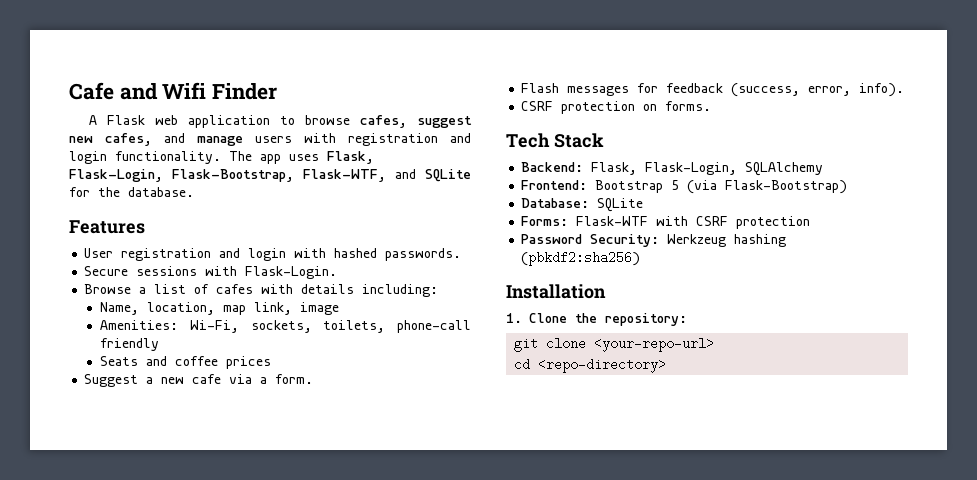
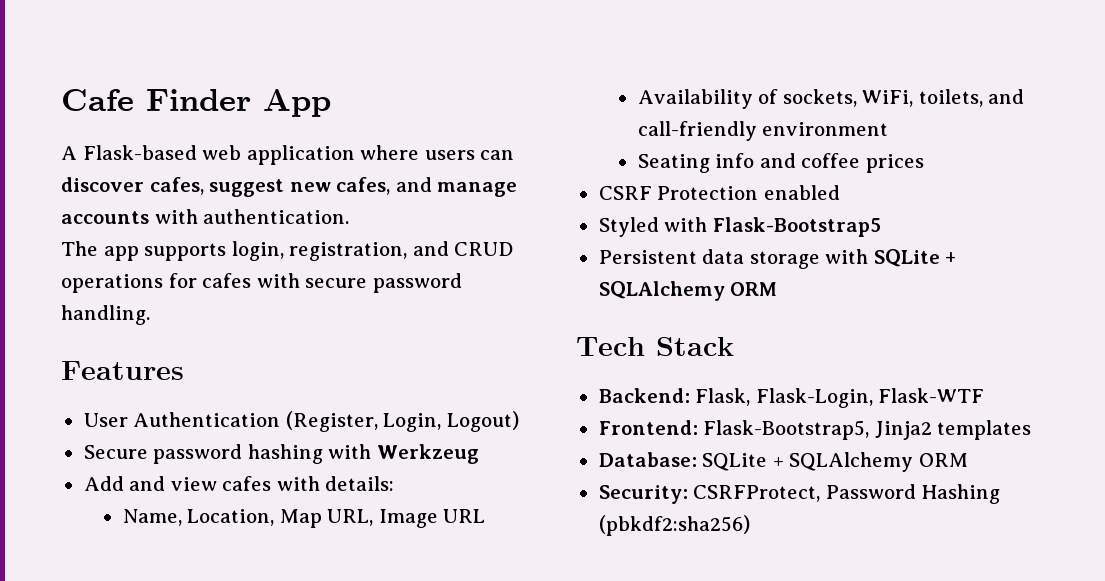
- Cafe and Wifi Finder
+ Cafe Finder App
- A Flask web application to browse cafes, suggest new cafes, and manage users with registration and login functionality. The app uses Flask, Flask-Login, Flask-Bootstrap, Flask-WTF, and SQLite for the database.
+ A Flask-based web application where users can discover cafes, suggest new cafes, and manage accounts with authentication.
+ The app supports login, registration, and CRUD operations for cafes with secure password handling.
  Features
- User registration and login with hashed passwords.
- Secure sessions with Flask-Login.
- Browse a list of cafes with details including:
- Name, location, map link, image
- Amenities: Wi-Fi, sockets, toilets, phone-call friendly
- Seats and coffee prices
- Suggest a new cafe via a form.
- Flash messages for feedback (success, error, info).
- CSRF protection on forms.
+ User Authentication (Register, Login, Logout)
+ Secure password hashing with Werkzeug
+ Add and view cafes with details:
+ Name, Location, Map URL, Image URL
+ Availability of sockets, WiFi, toilets, and call-friendly environment
+ Seating info and coffee prices
+ CSRF Protection enabled
+ Styled with Flask-Bootstrap5
+ Persistent data storage with SQLite + SQLAlchemy ORM
- Backend: Flask, Flask-Login, SQLAlchemy
+ Backend: Flask, Flask-Login, Flask-WTF
- Frontend: Bootstrap 5 (via Flask-Bootstrap)
- Database: SQLite
- Forms: Flask-WTF with CSRF protection
- Password Security: Werkzeug hashing (pbkdf2:sha256)
- Installation
- 1. Clone the repository:
- git clone <your-repo-url>
- cd <repo-directory>
+ Frontend: Flask-Bootstrap5, Jinja2 templates
+ Database: SQLite + SQLAlchemy ORM
+ Security: CSRFProtect, Password Hashing (pbkdf2:sha256)

